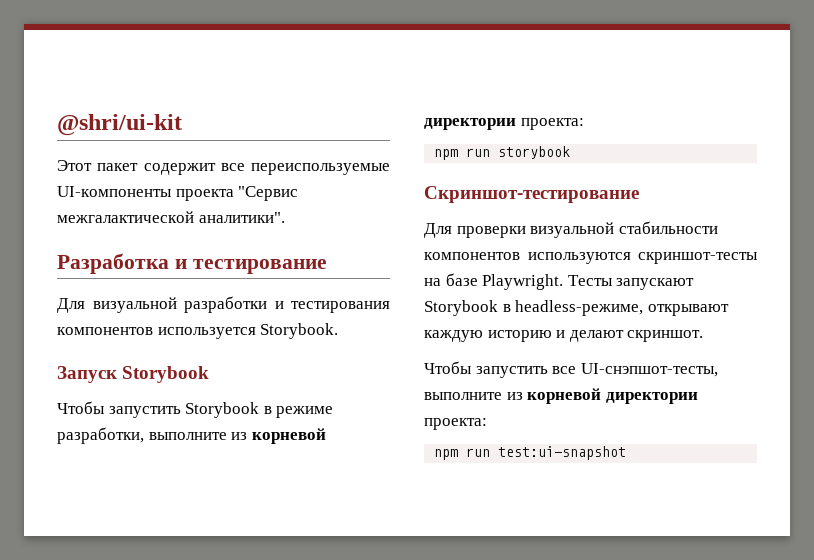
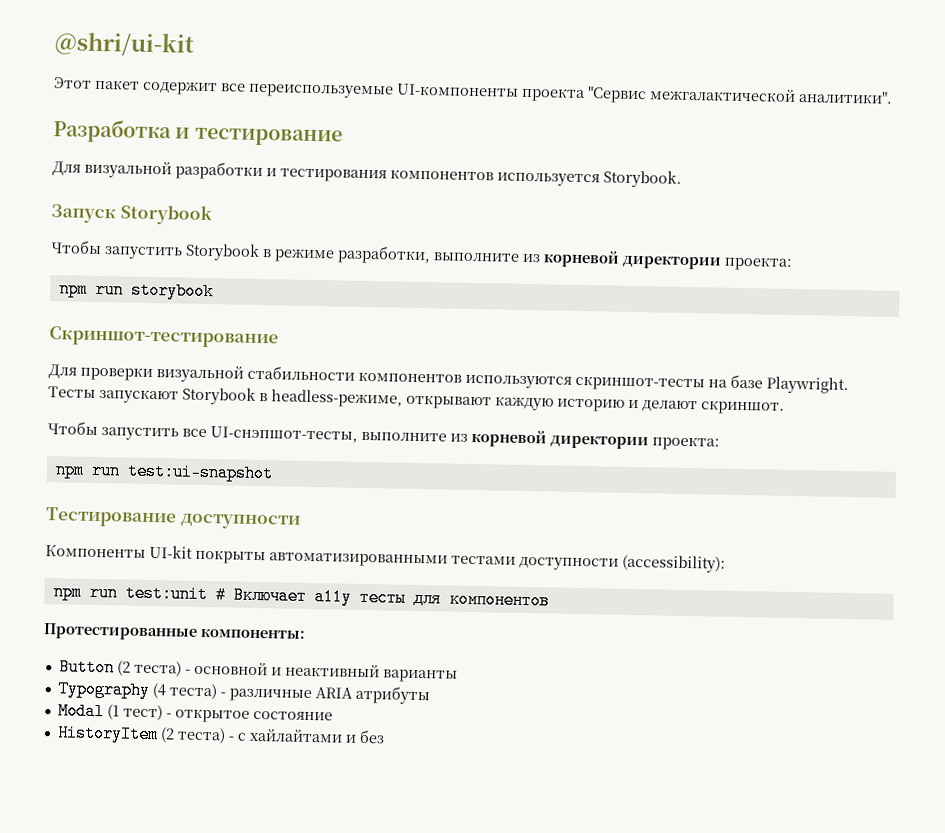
+ Тестирование доступности
+ Компоненты UI-kit покрыты автоматизированными тестами доступности (accessibility):
+ npm run test:unit # Включает a11y тесты для компонентов
+ Протестированные компоненты:
+ Button (2 теста) - основной и неактивный варианты
+ Typography (4 теста) - различные ARIA атрибуты
+ Modal (1 тест) - открытое состояние
+ HistoryItem (2 теста) - с хайлайтами и без

